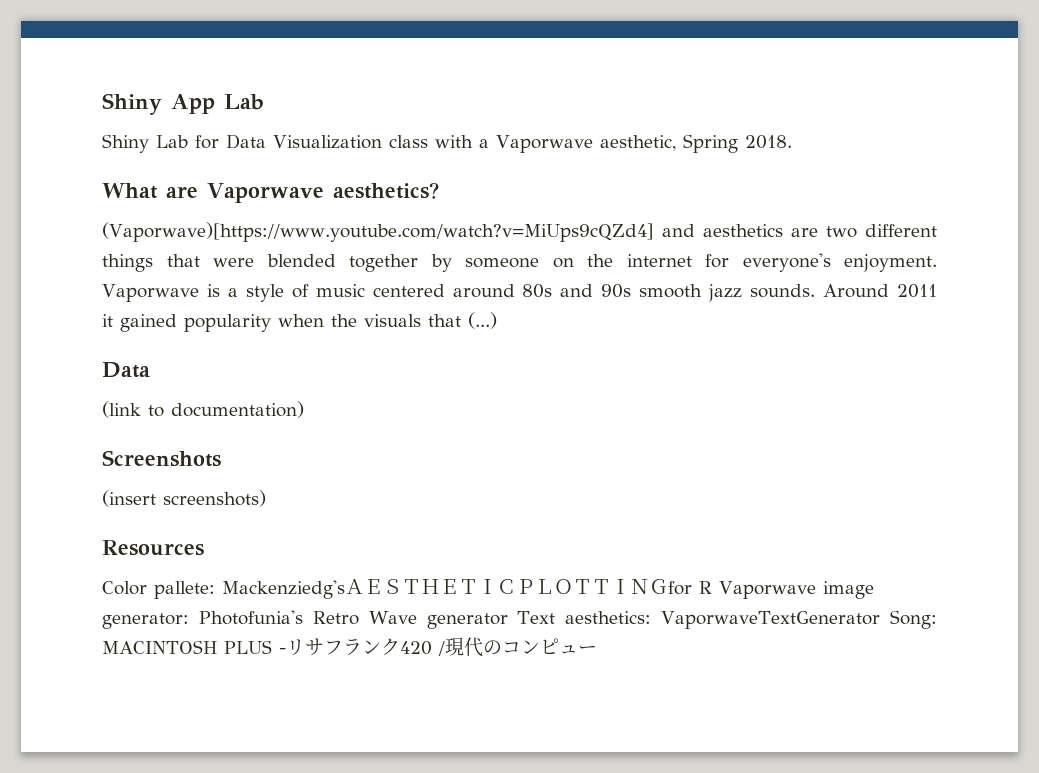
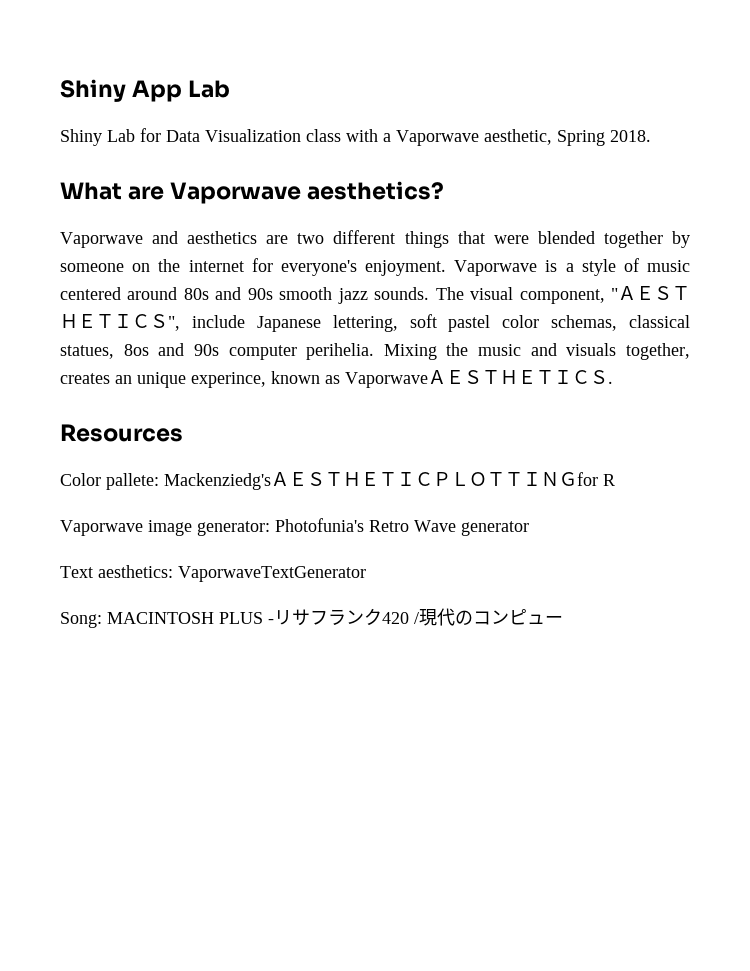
- (Vaporwave)[https://www.youtube.com/watch?v=MiUps9cQZd4] and aesthetics are two different things that were blended together by someone on the internet for everyone's enjoyment.
+ Vaporwave and aesthetics are two different things that were blended together by someone on the internet for everyone's enjoyment.
- Around 2011 it gained popularity when the visuals that (...)
- Data
- (link to documentation)
- Screenshots
- (insert screenshots)
+ The visual component, "ＡＥＳＴＨＥＴＩＣＳ", include Japanese lettering, soft pastel color schemas, classical statues, 8os and 90s computer perihelia. Mixing the music and visuals together, creates an unique experince, known as VaporwaveＡＥＳＴＨＥＴＩＣＳ.
- Color pallete: Mackenziedg'sＡＥＳＴＨＥＴＩＣＰＬＯＴＴＩＮＧfor R Vaporwave image generator: Photofunia's Retro Wave generator Text aesthetics: VaporwaveTextGenerator Song: MACINTOSH PLUS -リサフランク420 /現代のコンピュー
+ Color pallete: Mackenziedg'sＡＥＳＴＨＥＴＩＣＰＬＯＴＴＩＮＧfor R
+ Vaporwave image generator: Photofunia's Retro Wave generator
+ Text aesthetics: VaporwaveTextGenerator
+ Song: MACINTOSH PLUS -リサフランク420 /現代のコンピュー

